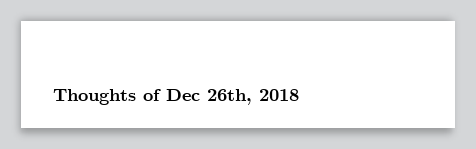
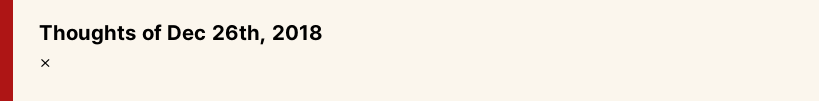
+ ×

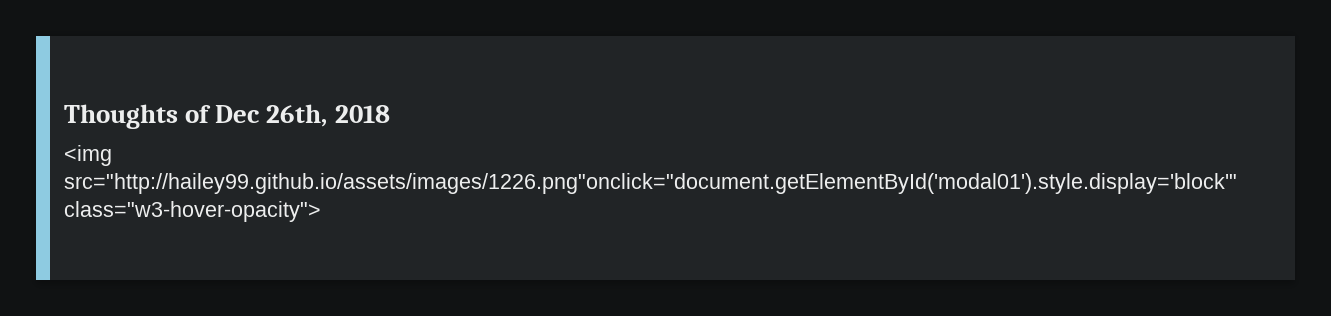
- ×
+ <img src="http://hailey99.github.io/assets/images/1226.png"onclick="document.getElementById('modal01').style.display='block'" class="w3-hover-opacity">

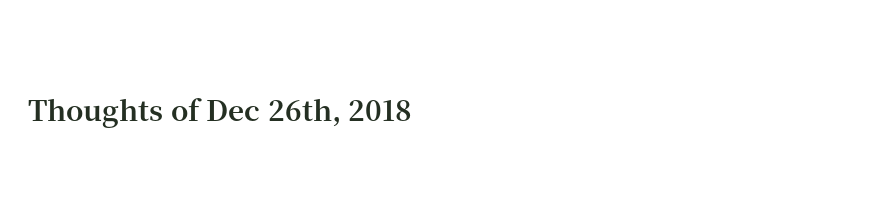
- <img src="http://hailey99.github.io/assets/images/1226.png"onclick="document.getElementById('modal01').style.display='block'" class="w3-hover-opacity">

